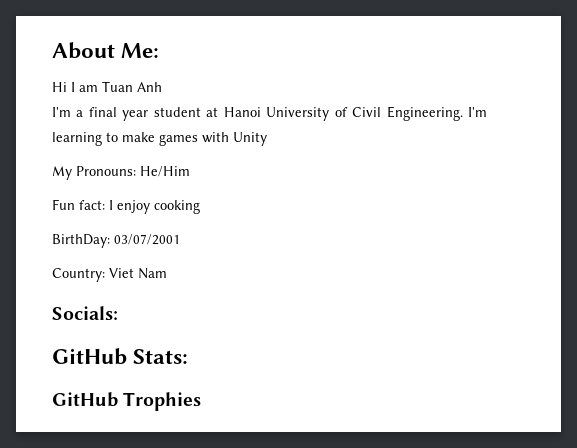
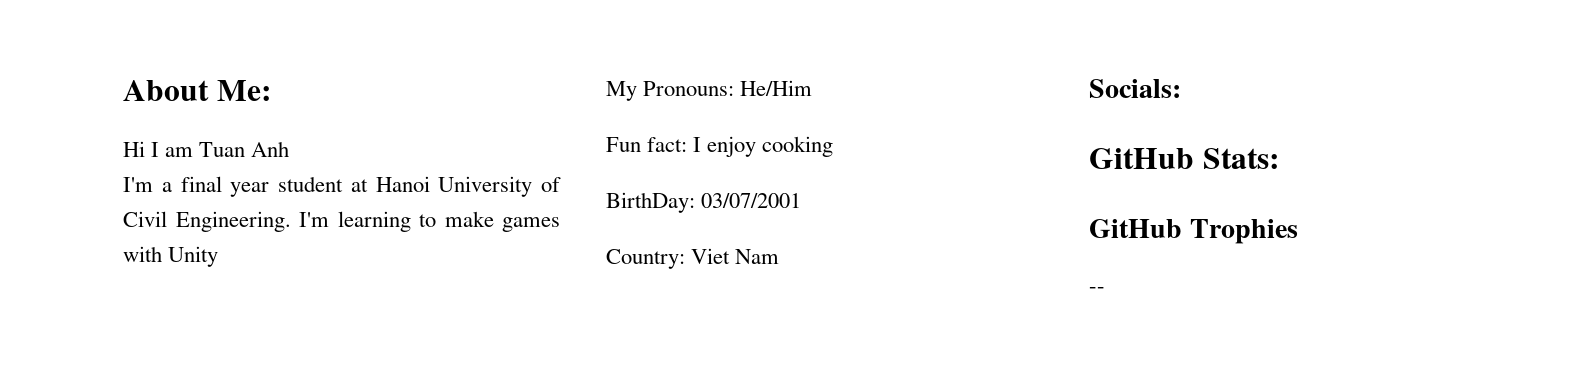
+ --

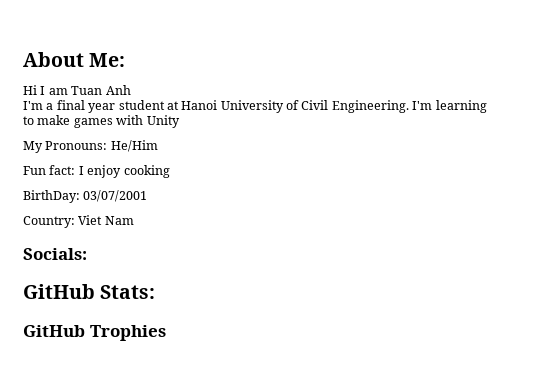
- --

